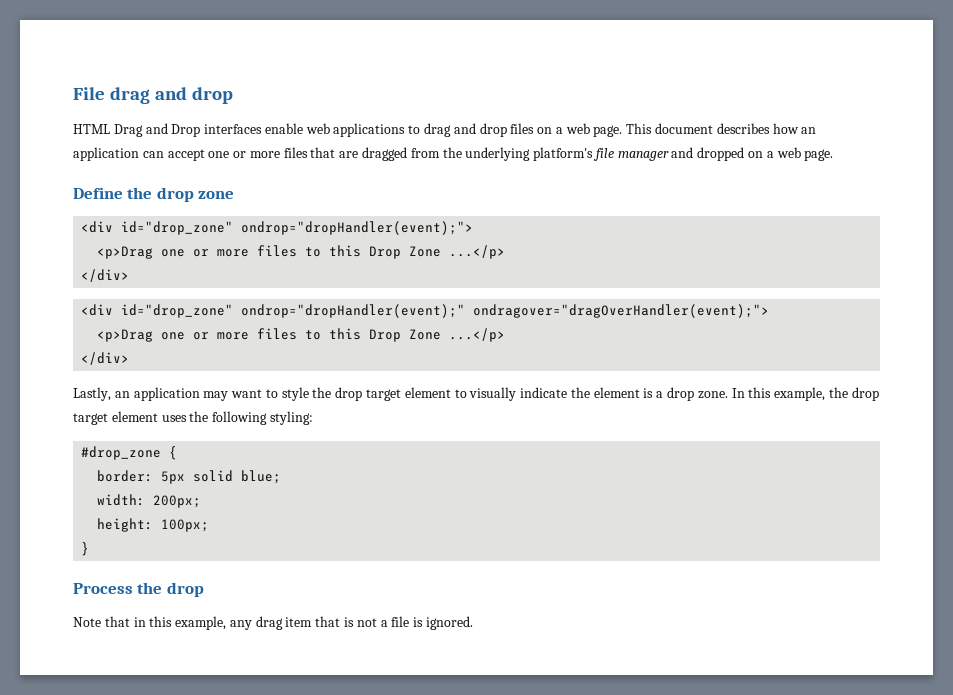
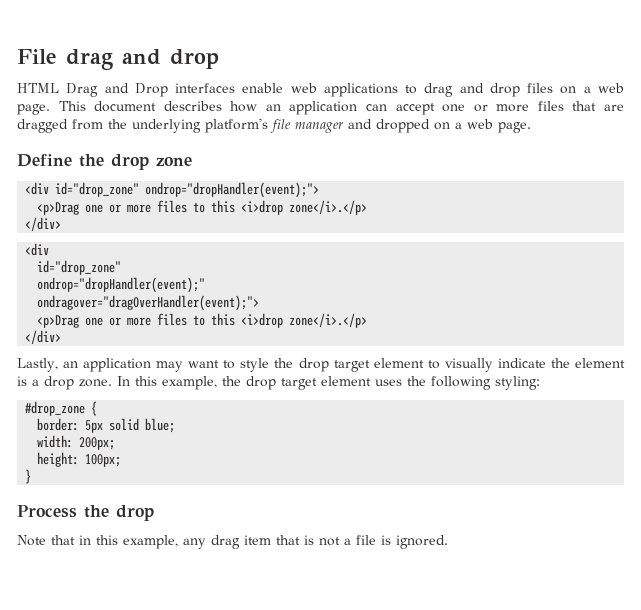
  <div id="drop_zone" ondrop="dropHandler(event);">
- <p>Drag one or more files to this Drop Zone ...</p>
+ <p>Drag one or more files to this <i>drop zone</i>.</p>
  </div>
- <div id="drop_zone" ondrop="dropHandler(event);" ondragover="dragOverHandler(event);">
- <p>Drag one or more files to this Drop Zone ...</p>
+ <div
+ id="drop_zone"
+ ondrop="dropHandler(event);"
+ ondragover="dragOverHandler(event);">
+ <p>Drag one or more files to this <i>drop zone</i>.</p>

